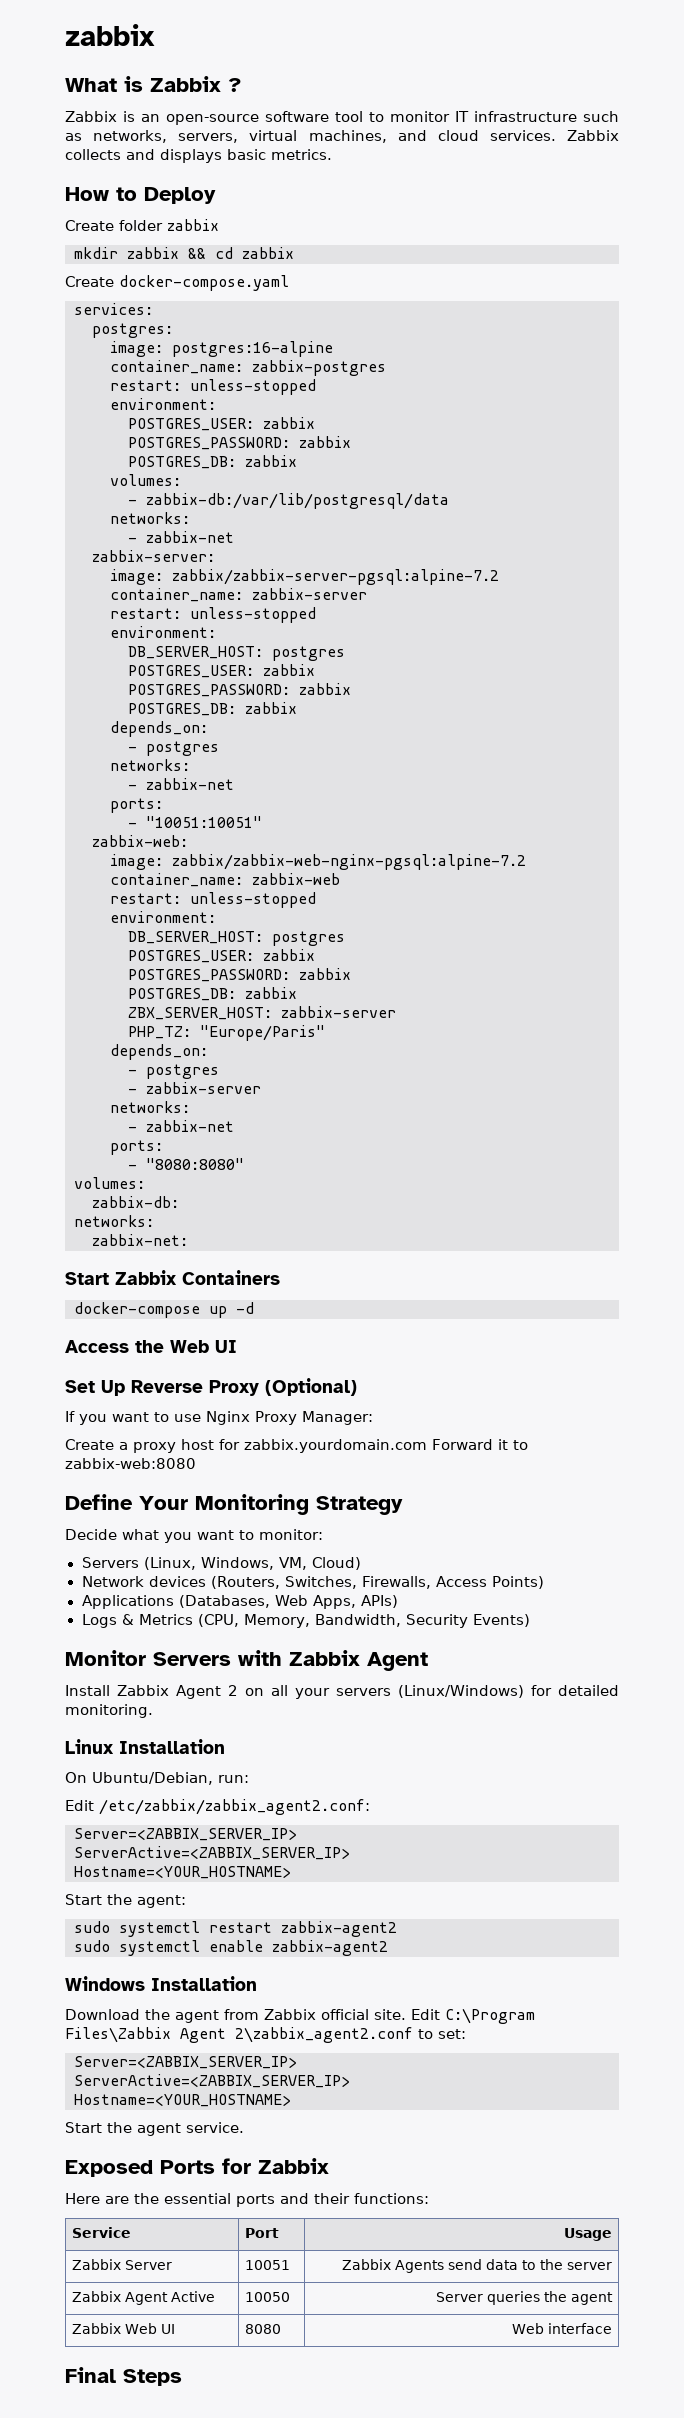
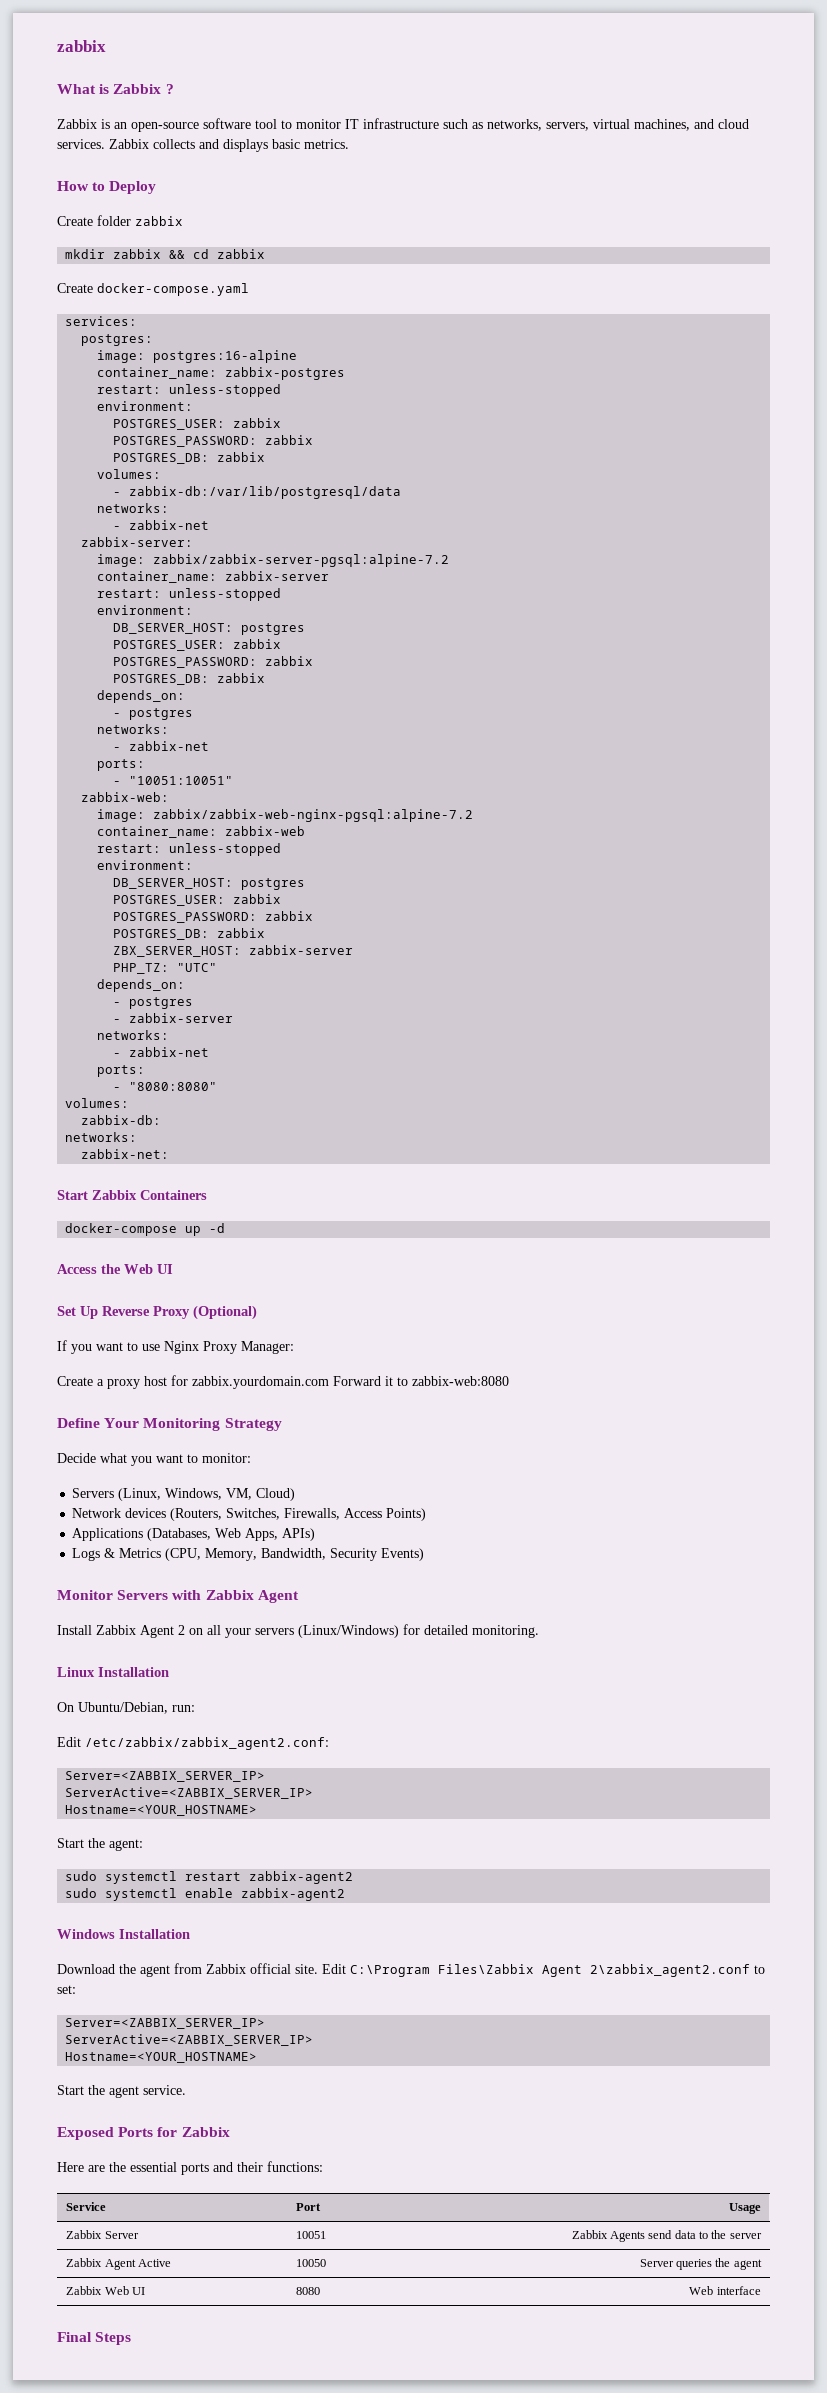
- PHP_TZ: "Europe/Paris"
+ PHP_TZ: "UTC"

